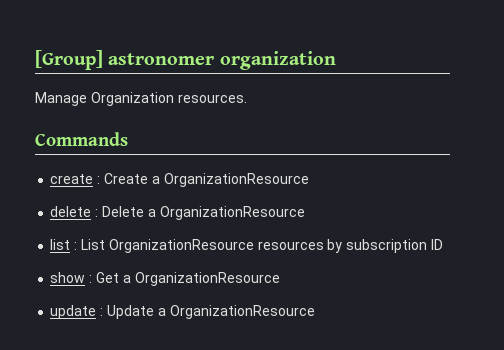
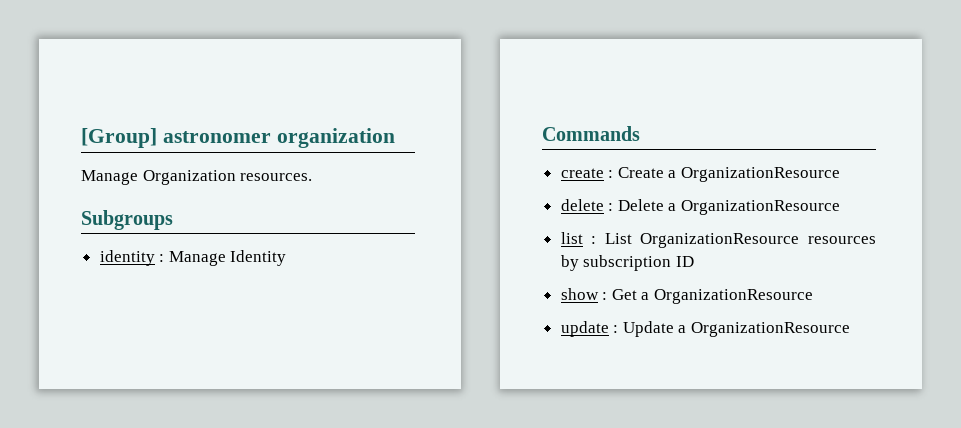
+ Subgroups
+ identity : Manage Identity

